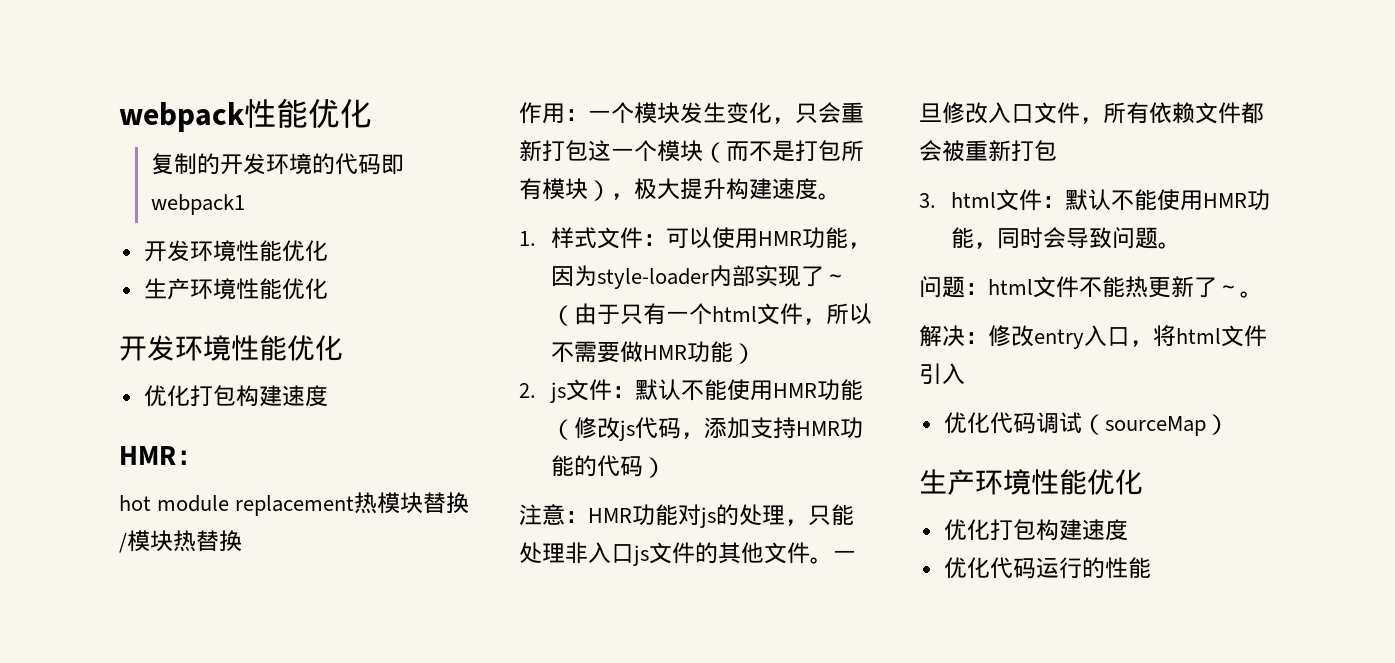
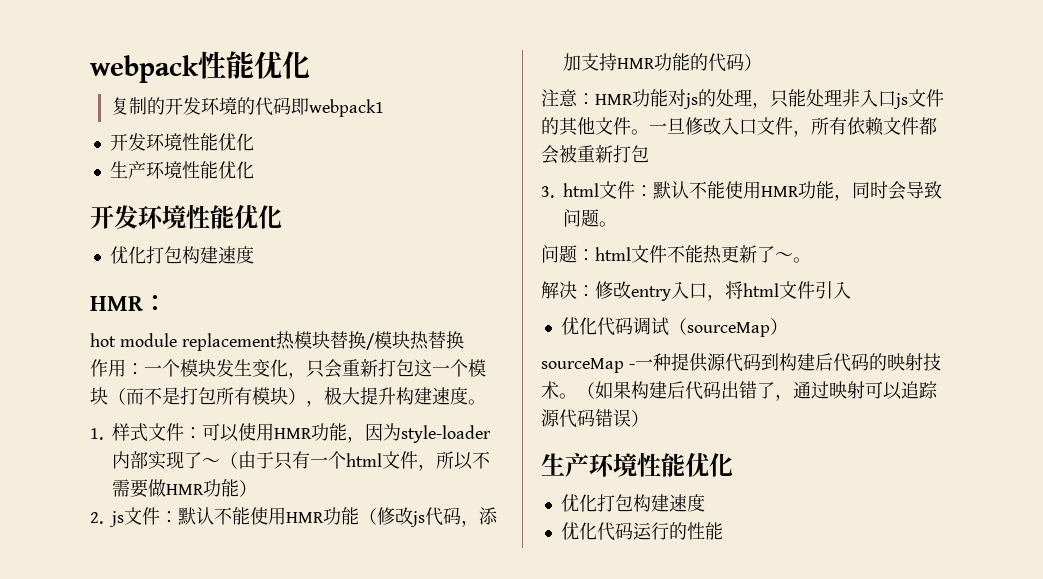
+ sourceMap -一种提供源代码到构建后代码的映射技术。（如果构建后代码出错了，通过映射可以追踪源代码错误）

